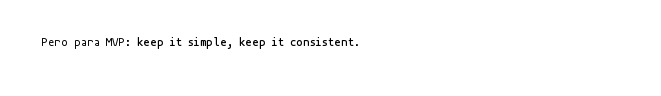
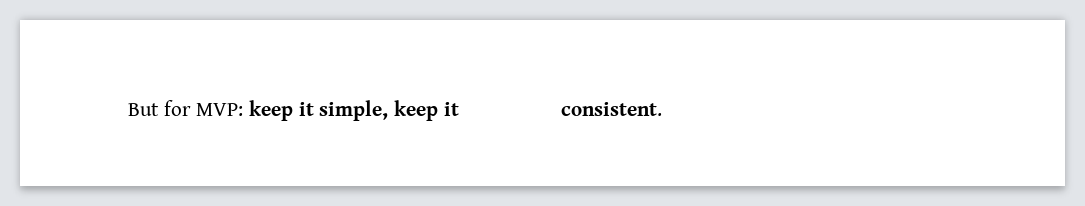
- Pero para MVP: keep it simple, keep it consistent.
+ But for MVP: keep it simple, keep it consistent.

